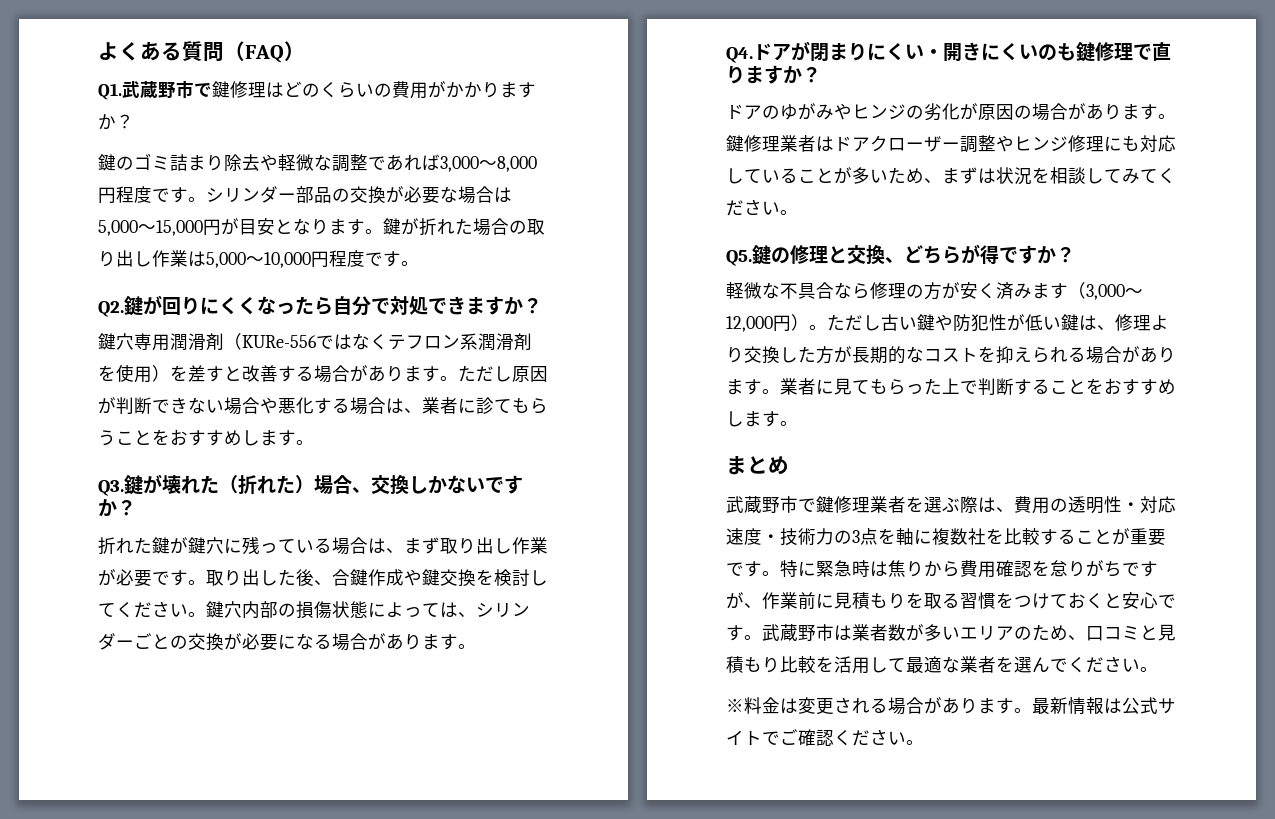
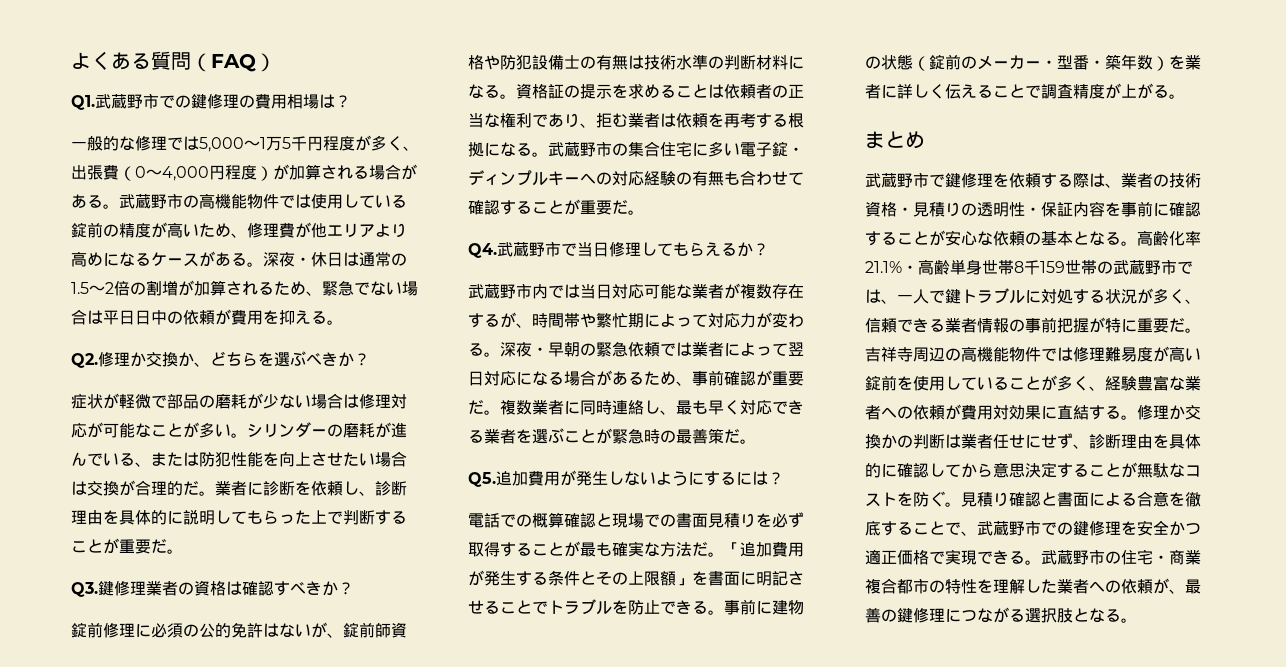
- Q1.武蔵野市で鍵修理はどのくらいの費用がかかりますか？
- 鍵のゴミ詰まり除去や軽微な調整であれば3,000〜8,000円程度です。シリンダー部品の交換が必要な場合は5,000〜15,000円が目安となります。鍵が折れた場合の取り出し作業は5,000〜10,000円程度です。
- Q2.鍵が回りにくくなったら自分で対処できますか？
- 鍵穴専用潤滑剤（KURe-556ではなくテフロン系潤滑剤を使用）を差すと改善する場合があります。ただし原因が判断できない場合や悪化する場合は、業者に診てもらうことをおすすめします。
- Q3.鍵が壊れた（折れた）場合、交換しかないですか？
- 折れた鍵が鍵穴に残っている場合は、まず取り出し作業が必要です。取り出した後、合鍵作成や鍵交換を検討してください。鍵穴内部の損傷状態によっては、シリンダーごとの交換が必要になる場合があります。
- Q4.ドアが閉まりにくい・開きにくいのも鍵修理で直りますか？
- ドアのゆがみやヒンジの劣化が原因の場合があります。鍵修理業者はドアクローザー調整やヒンジ修理にも対応していることが多いため、まずは状況を相談してみてください。
- Q5.鍵の修理と交換、どちらが得ですか？
- 軽微な不具合なら修理の方が安く済みます（3,000〜12,000円）。ただし古い鍵や防犯性が低い鍵は、修理より交換した方が長期的なコストを抑えられる場合があります。業者に見てもらった上で判断することをおすすめします。
+ Q1.武蔵野市での鍵修理の費用相場は？
+ 一般的な修理では5,000〜1万5千円程度が多く、出張費（0〜4,000円程度）が加算される場合がある。武蔵野市の高機能物件では使用している錠前の精度が高いため、修理費が他エリアより高めになるケースがある。深夜・休日は通常の1.5〜2倍の割増が加算されるため、緊急でない場合は平日日中の依頼が費用を抑える。
+ Q2.修理か交換か、どちらを選ぶべきか？
+ 症状が軽微で部品の磨耗が少ない場合は修理対応が可能なことが多い。シリンダーの磨耗が進んでいる、または防犯性能を向上させたい場合は交換が合理的だ。業者に診断を依頼し、診断理由を具体的に説明してもらった上で判断することが重要だ。
+ Q3.鍵修理業者の資格は確認すべきか？
+ 錠前修理に必須の公的免許はないが、錠前師資格や防犯設備士の有無は技術水準の判断材料になる。資格証の提示を求めることは依頼者の正当な権利であり、拒む業者は依頼を再考する根拠になる。武蔵野市の集合住宅に多い電子錠・ディンプルキーへの対応経験の有無も合わせて確認することが重要だ。
+ Q4.武蔵野市で当日修理してもらえるか？
+ 武蔵野市内では当日対応可能な業者が複数存在するが、時間帯や繁忙期によって対応力が変わる。深夜・早朝の緊急依頼では業者によって翌日対応になる場合があるため、事前確認が重要だ。複数業者に同時連絡し、最も早く対応できる業者を選ぶことが緊急時の最善策だ。
+ Q5.追加費用が発生しないようにするには？
+ 電話での概算確認と現場での書面見積りを必ず取得することが最も確実な方法だ。「追加費用が発生する条件とその上限額」を書面に明記させることでトラブルを防止できる。事前に建物の状態（錠前のメーカー・型番・築年数）を業者に詳しく伝えることで調査精度が上がる。
- 武蔵野市で鍵修理業者を選ぶ際は、費用の透明性・対応速度・技術力の3点を軸に複数社を比較することが重要です。特に緊急時は焦りから費用確認を怠りがちですが、作業前に見積もりを取る習慣をつけておくと安心です。武蔵野市は業者数が多いエリアのため、口コミと見積もり比較を活用して最適な業者を選んでください。
- ※料金は変更される場合があります。最新情報は公式サイトでご確認ください。
+ 武蔵野市で鍵修理を依頼する際は、業者の技術資格・見積りの透明性・保証内容を事前に確認することが安心な依頼の基本となる。高齢化率21.1%・高齢単身世帯8千159世帯の武蔵野市では、一人で鍵トラブルに対処する状況が多く、信頼できる業者情報の事前把握が特に重要だ。吉祥寺周辺の高機能物件では修理難易度が高い錠前を使用していることが多く、経験豊富な業者への依頼が費用対効果に直結する。修理か交換かの判断は業者任せにせず、診断理由を具体的に確認してから意思決定することが無駄なコストを防ぐ。見積り確認と書面による合意を徹底することで、武蔵野市での鍵修理を安全かつ適正価格で実現できる。武蔵野市の住宅・商業複合都市の特性を理解した業者への依頼が、最善の鍵修理につながる選択肢となる。

